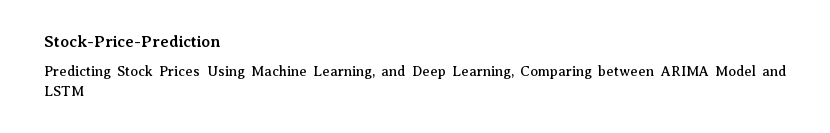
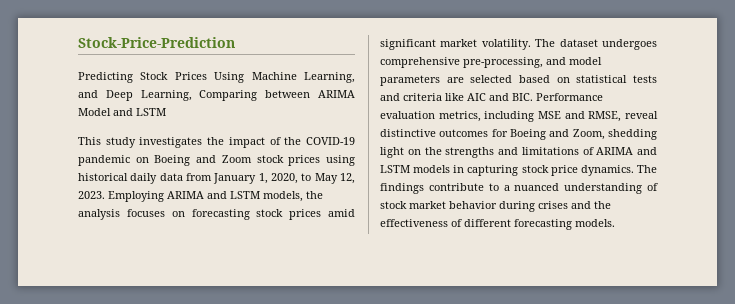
+ This study investigates the impact of the COVID-19 pandemic on Boeing and Zoom stock prices using historical daily data from January 1, 2020, to May 12, 2023. Employing ARIMA and LSTM models, the analysis focuses on forecasting stock prices amid significant market volatility. The dataset undergoes comprehensive pre-processing, and model parameters are selected based on statistical tests and criteria like AIC and BIC. Performance evaluation metrics, including MSE and RMSE, reveal distinctive outcomes for Boeing and Zoom, shedding light on the strengths and limitations of ARIMA and LSTM models in capturing stock price dynamics. The findings contribute to a nuanced understanding of stock market behavior during crises and the effectiveness of different forecasting models.

